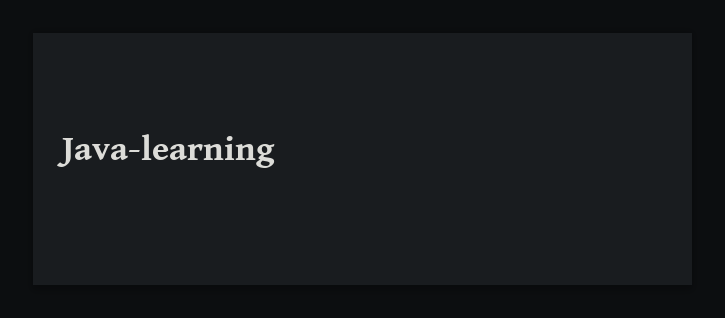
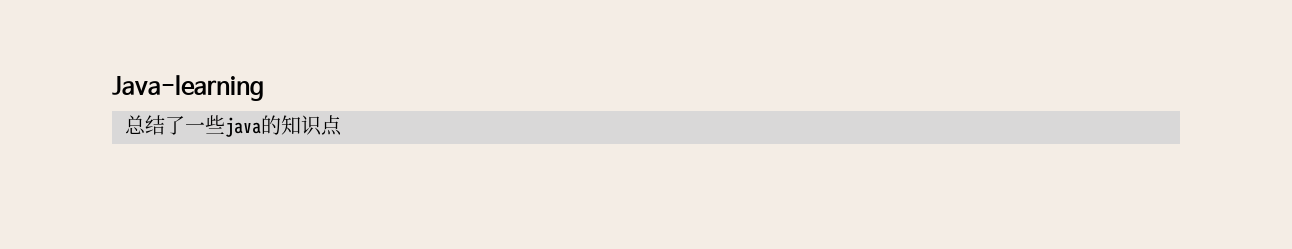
+ 总结了一些java的知识点

